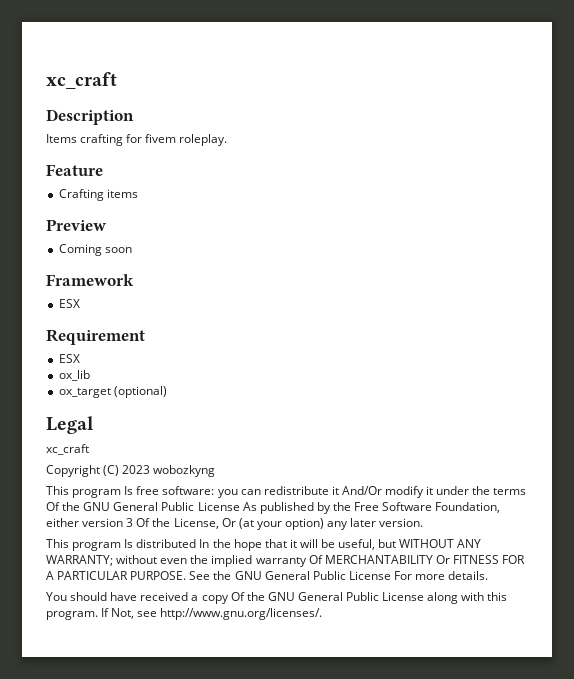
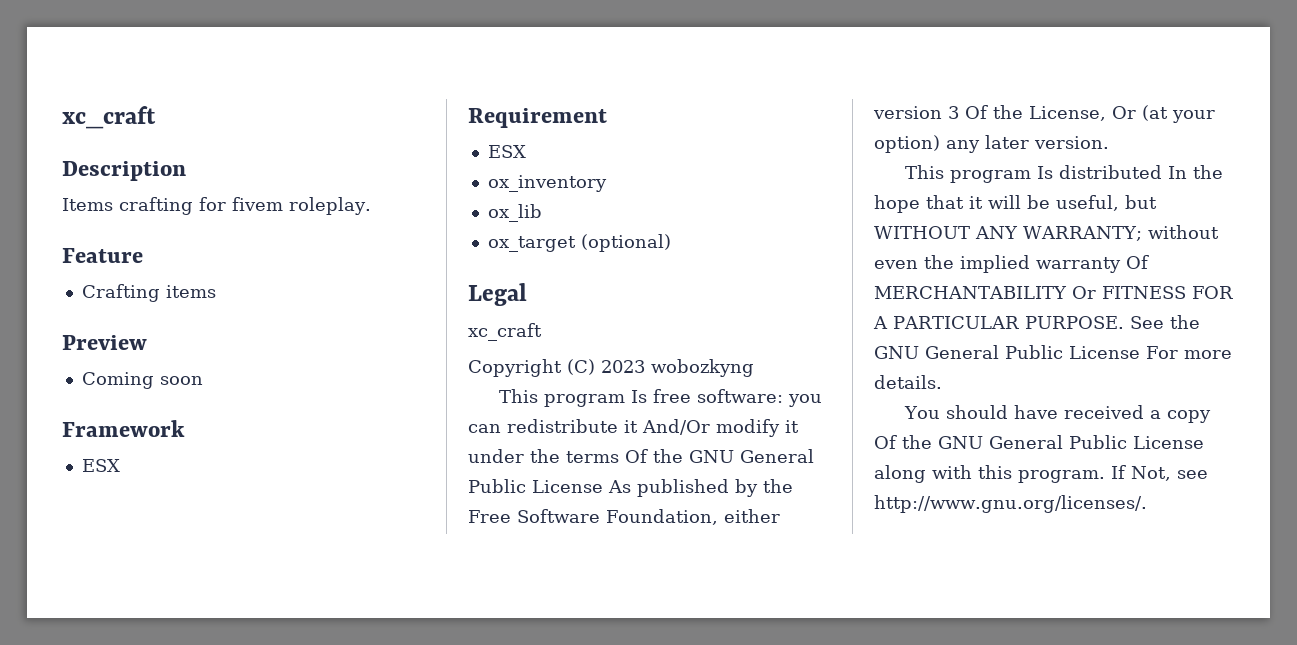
+ ox_inventory

